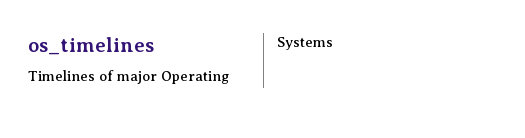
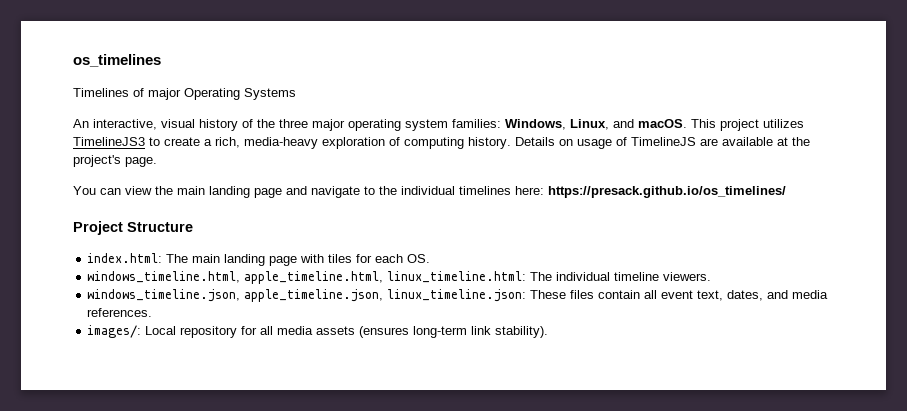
+ An interactive, visual history of the three major operating system families: Windows, Linux, and macOS. This project utilizes TimelineJS3 to create a rich, media-heavy exploration of computing history. Details on usage of TimelineJS are available at the project's page.
+ You can view the main landing page and navigate to the individual timelines here: https://presack.github.io/os_timelines/
+ Project Structure
+ index.html: The main landing page with tiles for each OS.
+ windows_timeline.html, apple_timeline.html, linux_timeline.html: The individual timeline viewers.
+ windows_timeline.json, apple_timeline.json, linux_timeline.json: These files contain all event text, dates, and media references.
+ images/: Local repository for all media assets (ensures long-term link stability).

